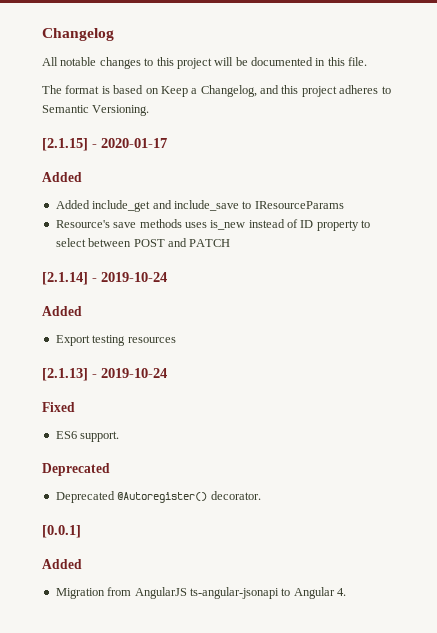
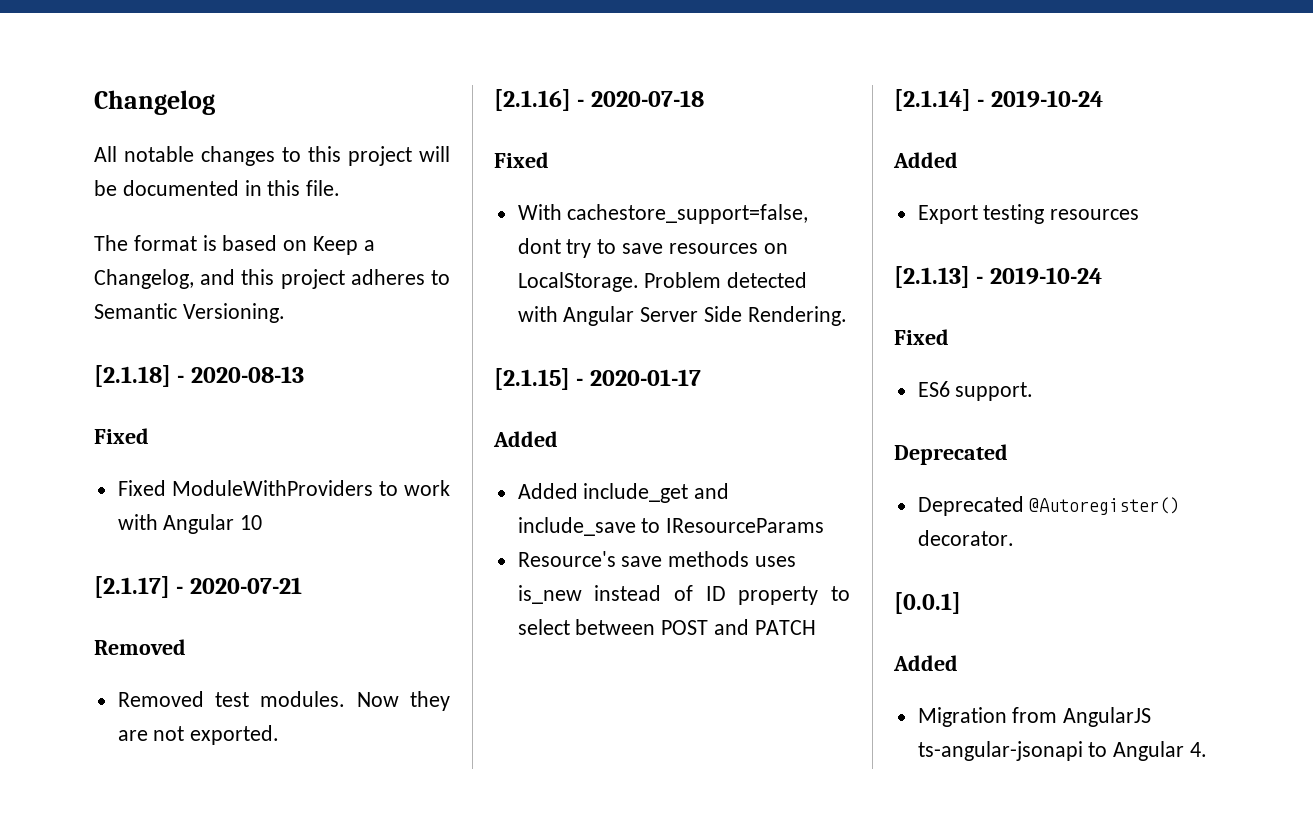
+ [2.1.18] - 2020-08-13
+ Fixed
+ Fixed ModuleWithProviders to work with Angular 10
+ [2.1.17] - 2020-07-21
+ Removed
+ Removed test modules. Now they are not exported.
+ [2.1.16] - 2020-07-18
+ Fixed
+ With cachestore_support=false, dont try to save resources on LocalStorage. Problem detected with Angular Server Side Rendering.

